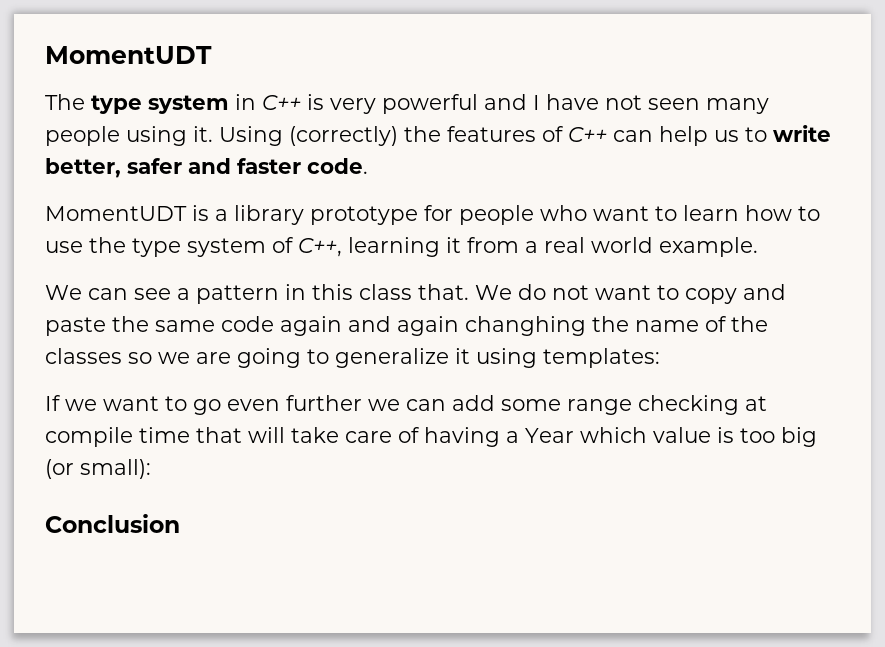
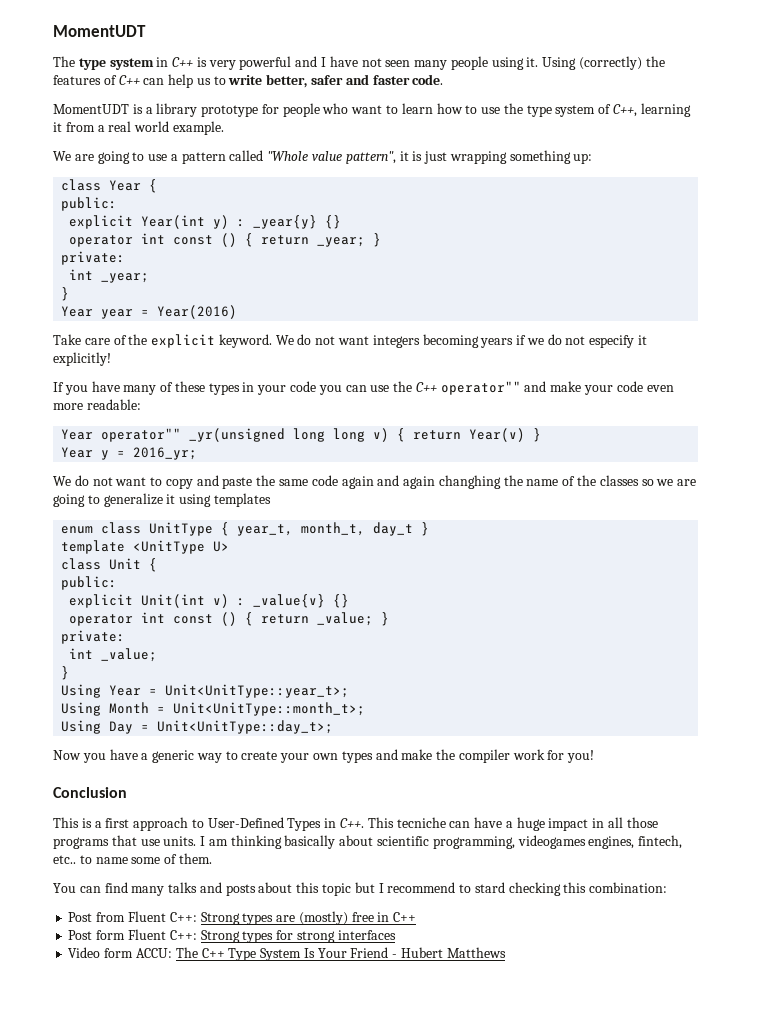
- We can see a pattern in this class that. We do not want to copy and paste the same code again and again changhing the name of the classes so we are going to generalize it using templates:
- If we want to go even further we can add some range checking at compile time that will take care of having a Year which value is too big (or small):
+ We are going to use a pattern called "Whole value pattern", it is just wrapping something up:
+ class Year {
+ public:
+ explicit Year(int y) : _year{y} {}
+ operator int const () { return _year; }
+ private:
+ int _year;
+ }
+ Year year = Year(2016)
+ Take care of the explicit keyword. We do not want integers becoming years if we do not especify it explicitly!
+ If you have many of these types in your code you can use the C++ operator"" and make your code even more readable:
+ Year operator"" _yr(unsigned long long v) { return Year(v) }
+ Year y = 2016_yr;
+ We do not want to copy and paste the same code again and again changhing the name of the classes so we are going to generalize it using templates
+ enum class UnitType { year_t, month_t, day_t }
+ template <UnitType U>
+ class Unit {
+ public:
+ explicit Unit(int v) : _value{v} {}
+ operator int const () { return _value; }
+ private:
+ int _value;
+ }
+ Using Year = Unit<UnitType::year_t>;
+ Using Month = Unit<UnitType::month_t>;
+ Using Day = Unit<UnitType::day_t>;
+ Now you have a generic way to create your own types and make the compiler work for you!
  Conclusion
+ This is a first approach to User-Defined Types in C++. This tecniche can have a huge impact in all those programs that use units. I am thinking basically about scientific programming, videogames engines, fintech, etc.. to name some of them.
+ You can find many talks and posts about this topic but I recommend to stard checking this combination:
+ Post from Fluent C++: Strong types are (mostly) free in C++
+ Post form Fluent C++: Strong types for strong interfaces
+ Video form ACCU: The C++ Type System Is Your Friend - Hubert Matthews

